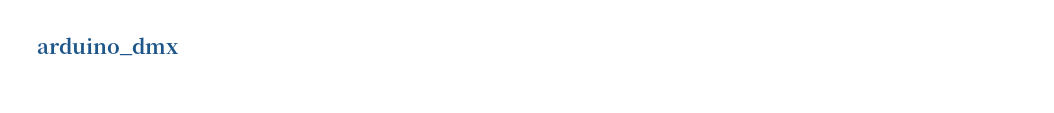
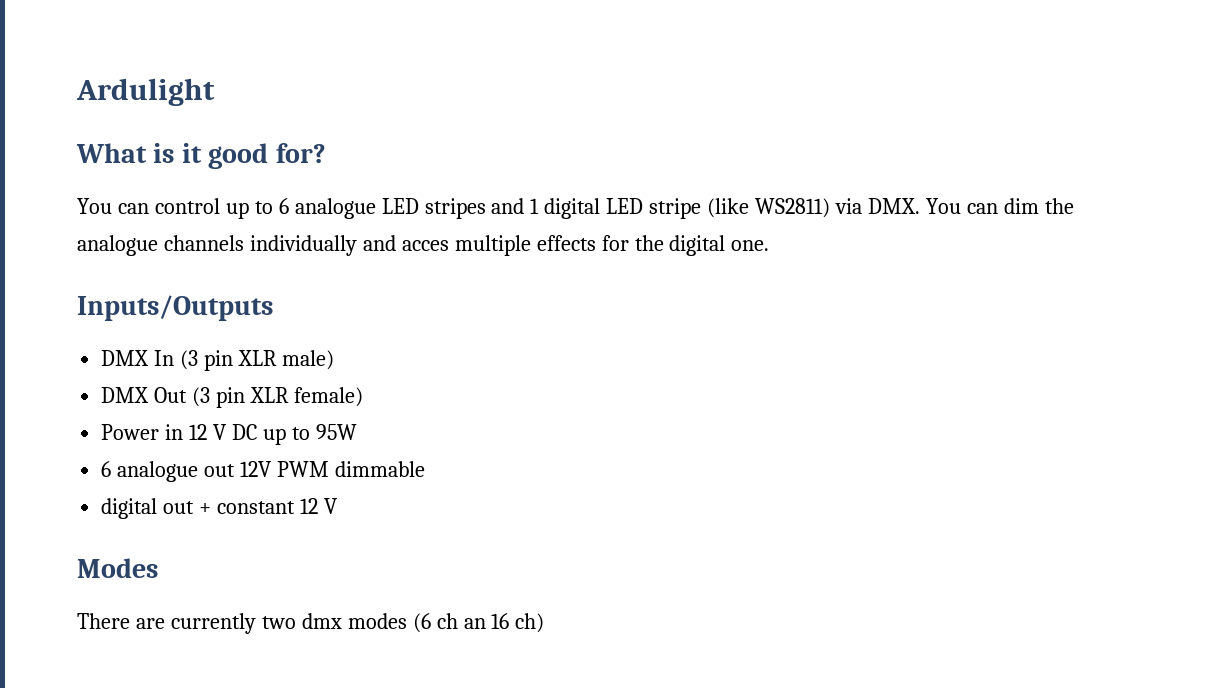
- arduino_dmx
+ Ardulight
+ What is it good for?
+ You can control up to 6 analogue LED stripes and 1 digital LED stripe (like WS2811) via DMX. You can dim the analogue channels individually and acces multiple effects for the digital one.
+ Inputs/Outputs
+ DMX In (3 pin XLR male)
+ DMX Out (3 pin XLR female)
+ Power in 12 V DC up to 95W
+ 6 analogue out 12V PWM dimmable
+ digital out + constant 12 V
+ Modes
+ There are currently two dmx modes (6 ch an 16 ch)

